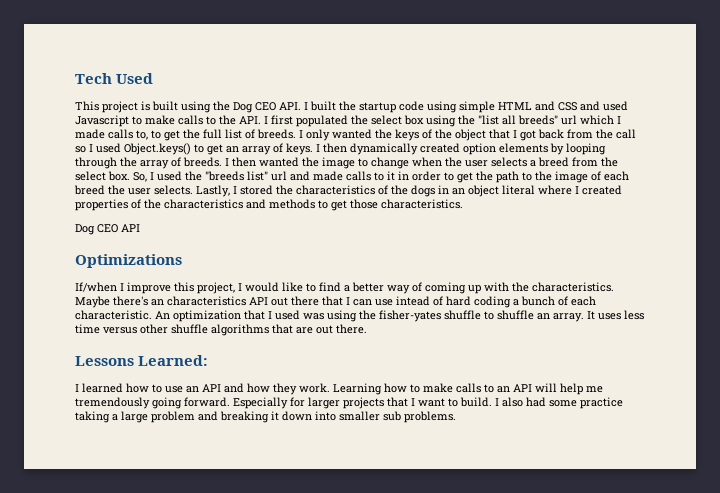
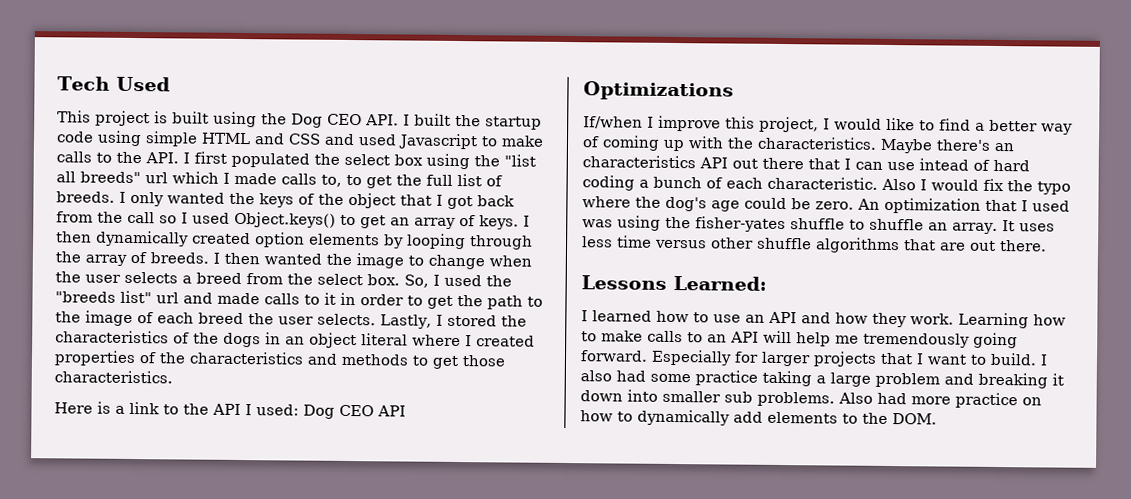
- Dog CEO API
+ Here is a link to the API I used: Dog CEO API
+ Also I would fix the typo where the dog's age could be zero.
+ Also had more practice on how to dynamically add elements to the DOM.

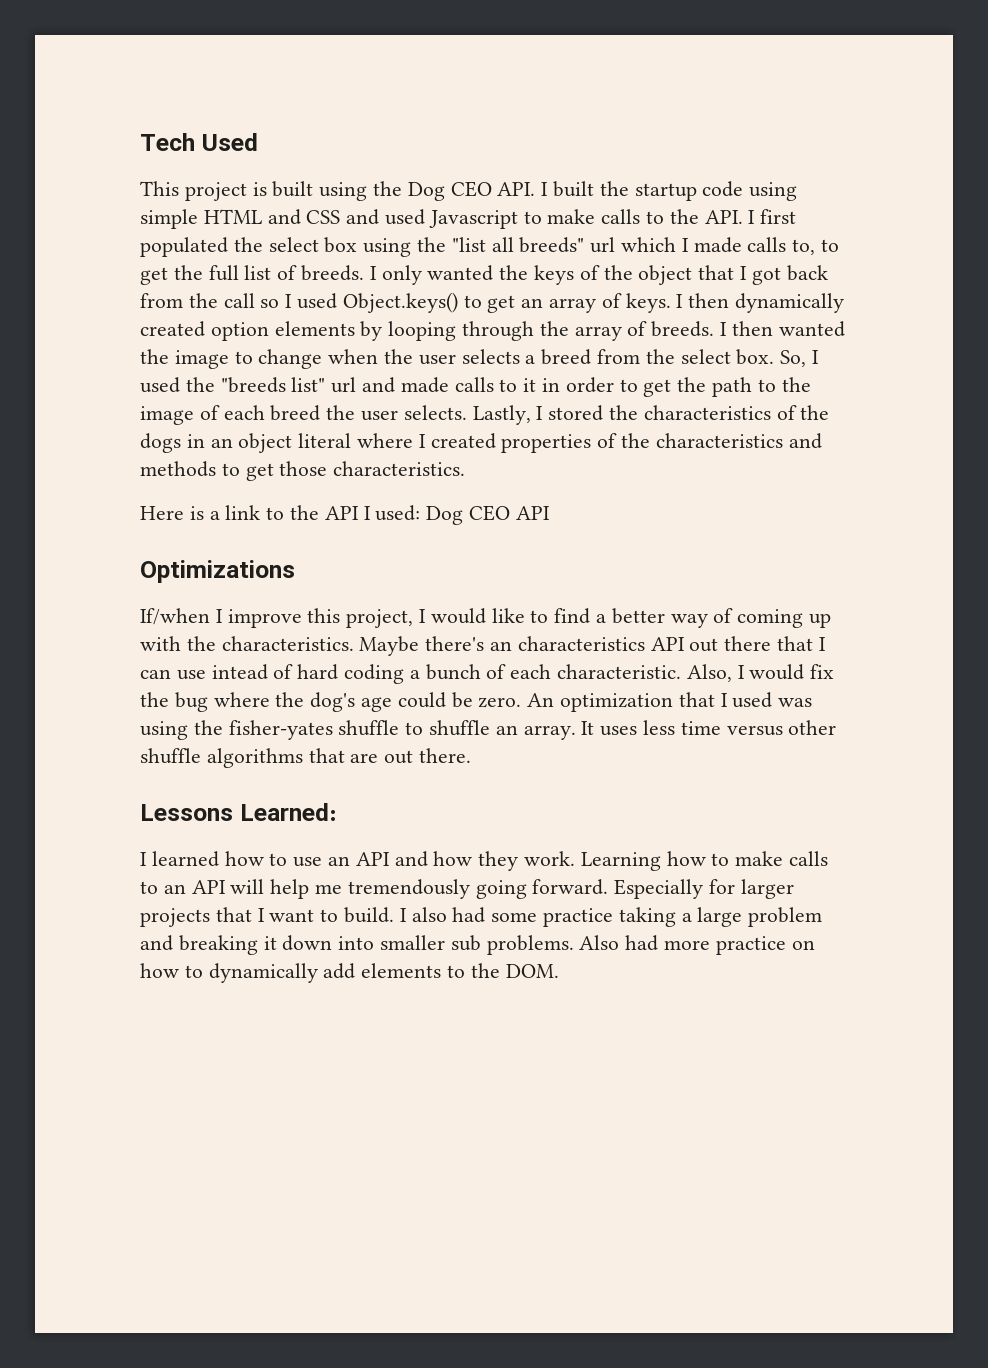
- Also I would fix the typo where the dog's age could be zero.
+ Also, I would fix the bug where the dog's age could be zero.

